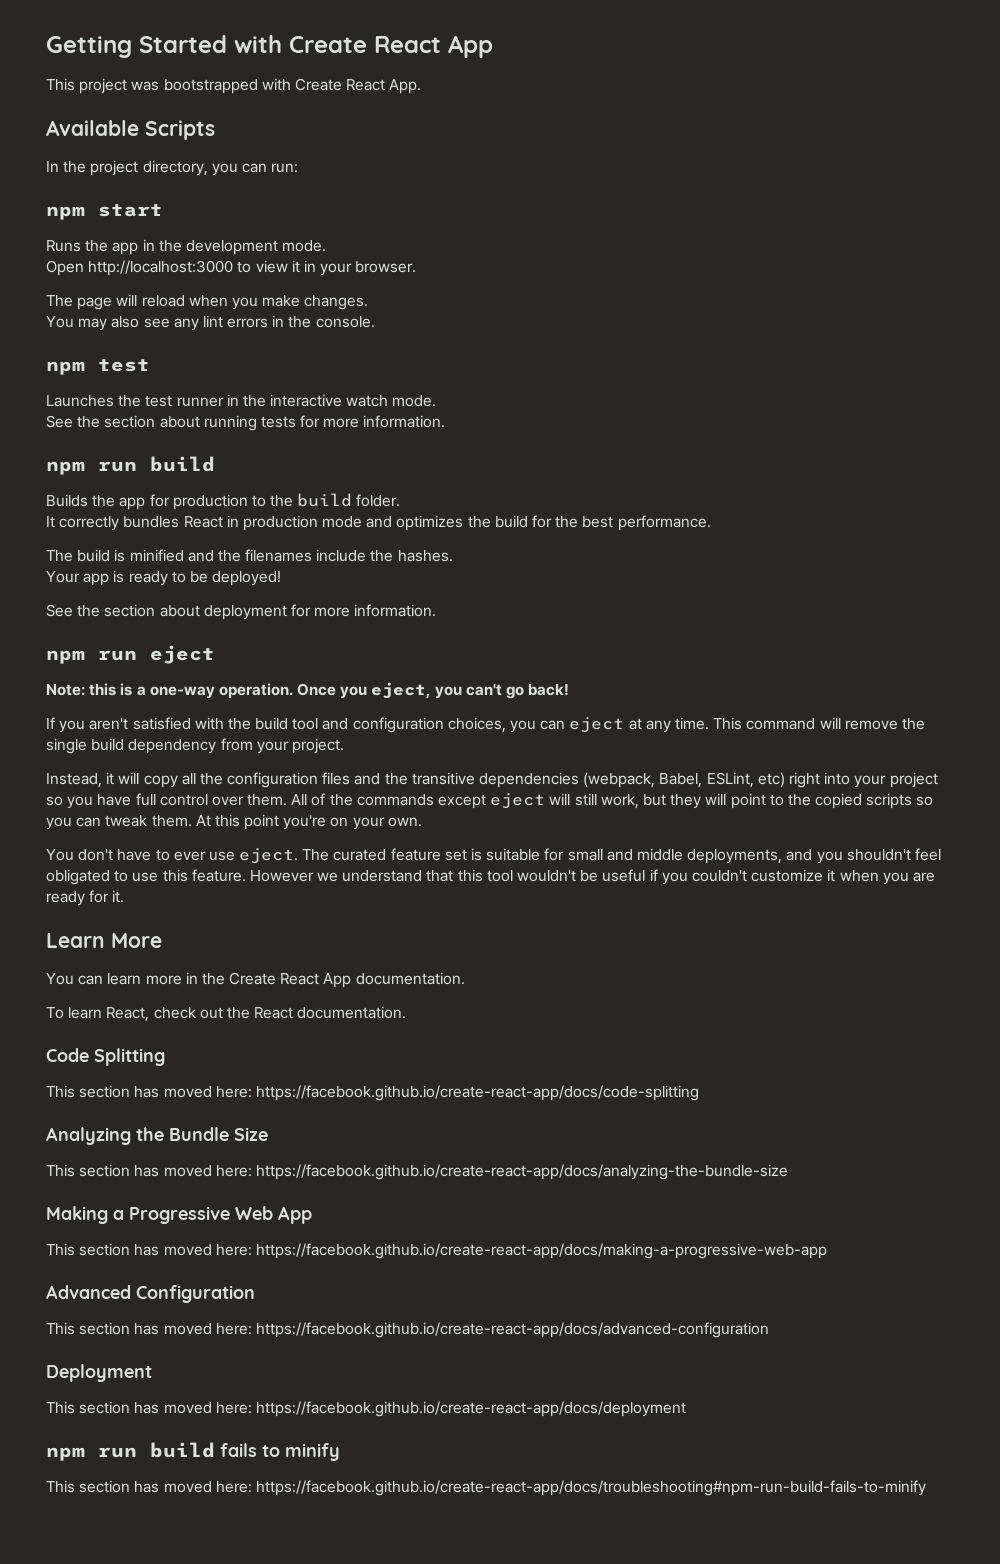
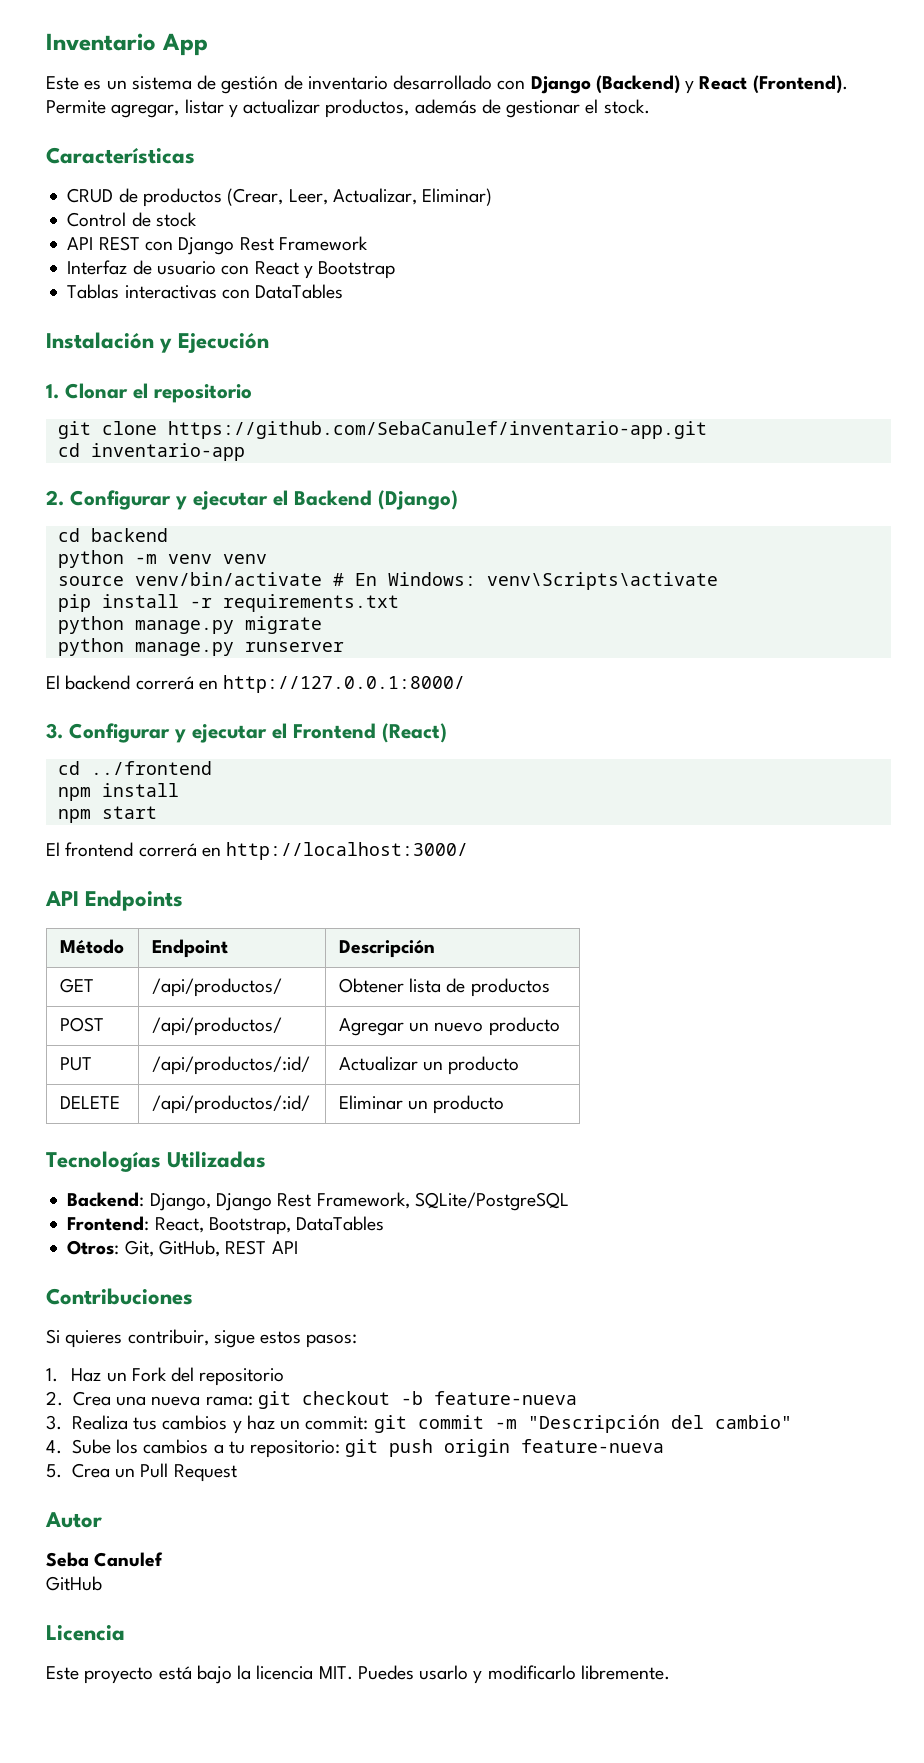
- Getting Started with Create React App
- This project was bootstrapped with Create React App.
- Available Scripts
- In the project directory, you can run:
+ Inventario App
+ Este es un sistema de gestión de inventario desarrollado con Django (Backend) y React (Frontend). Permite agregar, listar y actualizar productos, además de gestionar el stock.
+ Características
+ CRUD de productos (Crear, Leer, Actualizar, Eliminar)
+ Control de stock
+ API REST con Django Rest Framework
+ Interfaz de usuario con React y Bootstrap
+ Tablas interactivas con DataTables
+ Instalación y Ejecución
+ 1. Clonar el repositorio
+ git clone https://github.com/SebaCanulef/inventario-app.git
+ cd inventario-app
+ 2. Configurar y ejecutar el Backend (Django)
+ cd backend
+ python -m venv venv
+ source venv/bin/activate # En Windows: venv\Scripts\activate
+ pip install -r requirements.txt
+ python manage.py migrate
+ python manage.py runserver
+ El backend correrá en http://127.0.0.1:8000/
+ 3. Configurar y ejecutar el Frontend (React)
+ cd ../frontend
+ npm install
  npm start
- Runs the app in the development mode.
- Open http://localhost:3000 to view it in your browser.
- The page will reload when you make changes.
- You may also see any lint errors in the console.
- npm test
- Launches the test runner in the interactive watch mode.
- See the section about running tests for more information.
- npm run build
- Builds the app for production to the build folder.
- It correctly bundles React in production mode and optimizes the build for the best performance.
- The build is minified and the filenames include the hashes.
- Your app is ready to be deployed!
- See the section about deployment for more information.
- npm run eject
- Note: this is a one-way operation. Once you eject, you can't go back!
- If you aren't satisfied with the build tool and configuration choices, you can eject at any time. This command will remove the single build dependency from your project.
- Instead, it will copy all the configuration files and the transitive dependencies (webpack, Babel, ESLint, etc) right into your project so you have full control over them. All of the commands except eject will still work, but they will point to the copied scripts so you can tweak them. At this point you're on your own.
- You don't have to ever use eject. The curated feature set is suitable for small and middle deployments, and you shouldn't feel obligated to use this feature. However we understand that this tool wouldn't be useful if you couldn't customize it when you are ready for it.
- Learn More
- You can learn more in the Create React App documentation.
- To learn React, check out the React documentation.
- Code Splitting
- This section has moved here: https://facebook.github.io/create-react-app/docs/code-splitting
- Analyzing the Bundle Size
- This section has moved here: https://facebook.github.io/create-react-app/docs/analyzing-the-bundle-size
- Making a Progressive Web App
- This section has moved here: https://facebook.github.io/create-react-app/docs/making-a-progressive-web-app
- Advanced Configuration
- This section has moved here: https://facebook.github.io/create-react-app/docs/advanced-configuration
- Deployment
- This section has moved here: https://facebook.github.io/create-react-app/docs/deployment
- npm run build fails to minify
- This section has moved here: https://facebook.github.io/create-react-app/docs/troubleshooting#npm-run-build-fails-to-minify
+ El frontend correrá en http://localhost:3000/
+ API Endpoints
+ Método | Endpoint | Descripción
+ GET | /api/productos/ | Obtener lista de productos
+ POST | /api/productos/ | Agregar un nuevo producto
+ PUT | /api/productos/:id/ | Actualizar un producto
+ DELETE | /api/productos/:id/ | Eliminar un producto
+ Tecnologías Utilizadas
+ Backend: Django, Django Rest Framework, SQLite/PostgreSQL
+ Frontend: React, Bootstrap, DataTables
+ Otros: Git, GitHub, REST API
+ Contribuciones
+ Si quieres contribuir, sigue estos pasos:
+ 1. Haz un Fork del repositorio
+ 2. Crea una nueva rama: git checkout -b feature-nueva
+ 3. Realiza tus cambios y haz un commit: git commit -m "Descripción del cambio"
+ 4. Sube los cambios a tu repositorio: git push origin feature-nueva
+ 5. Crea un Pull Request
+ Autor
+ Seba Canulef
+ GitHub
+ Licencia
+ Este proyecto está bajo la licencia MIT. Puedes usarlo y modificarlo libremente.

